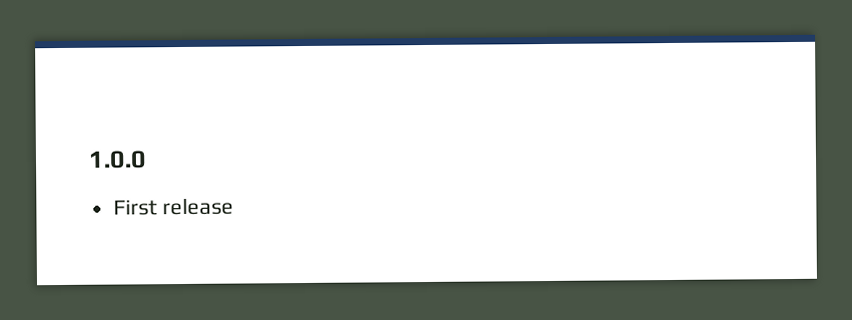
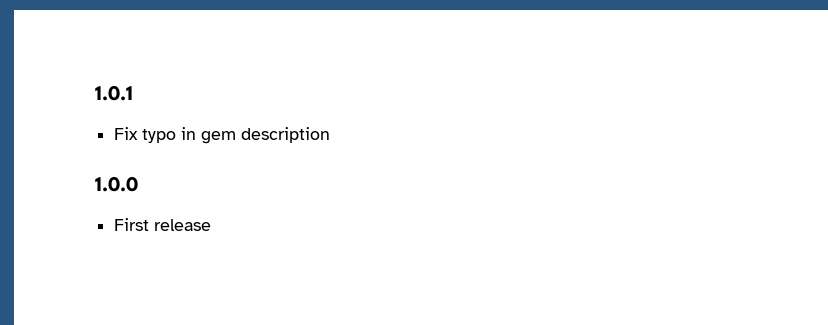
+ 1.0.1
+ Fix typo in gem description

